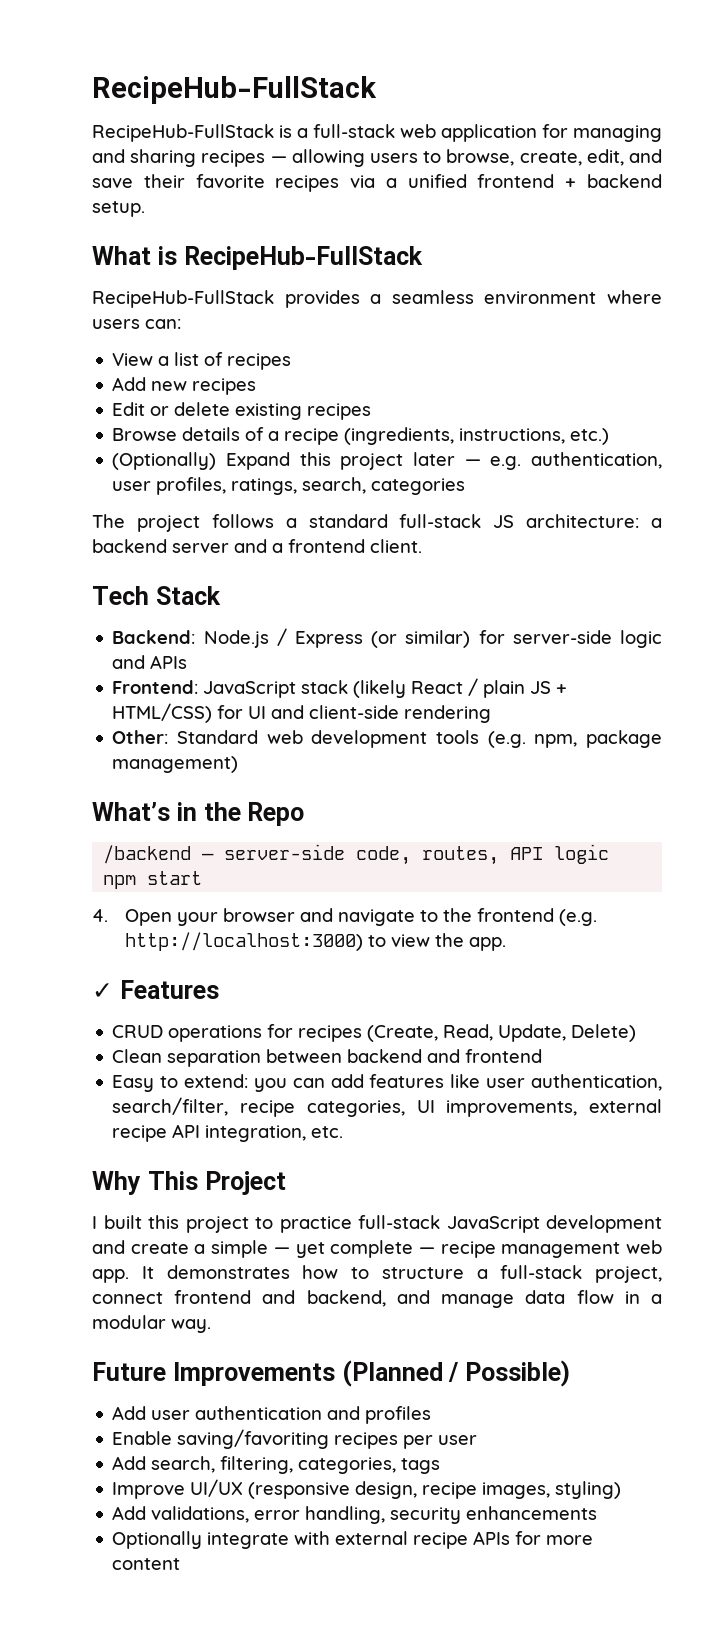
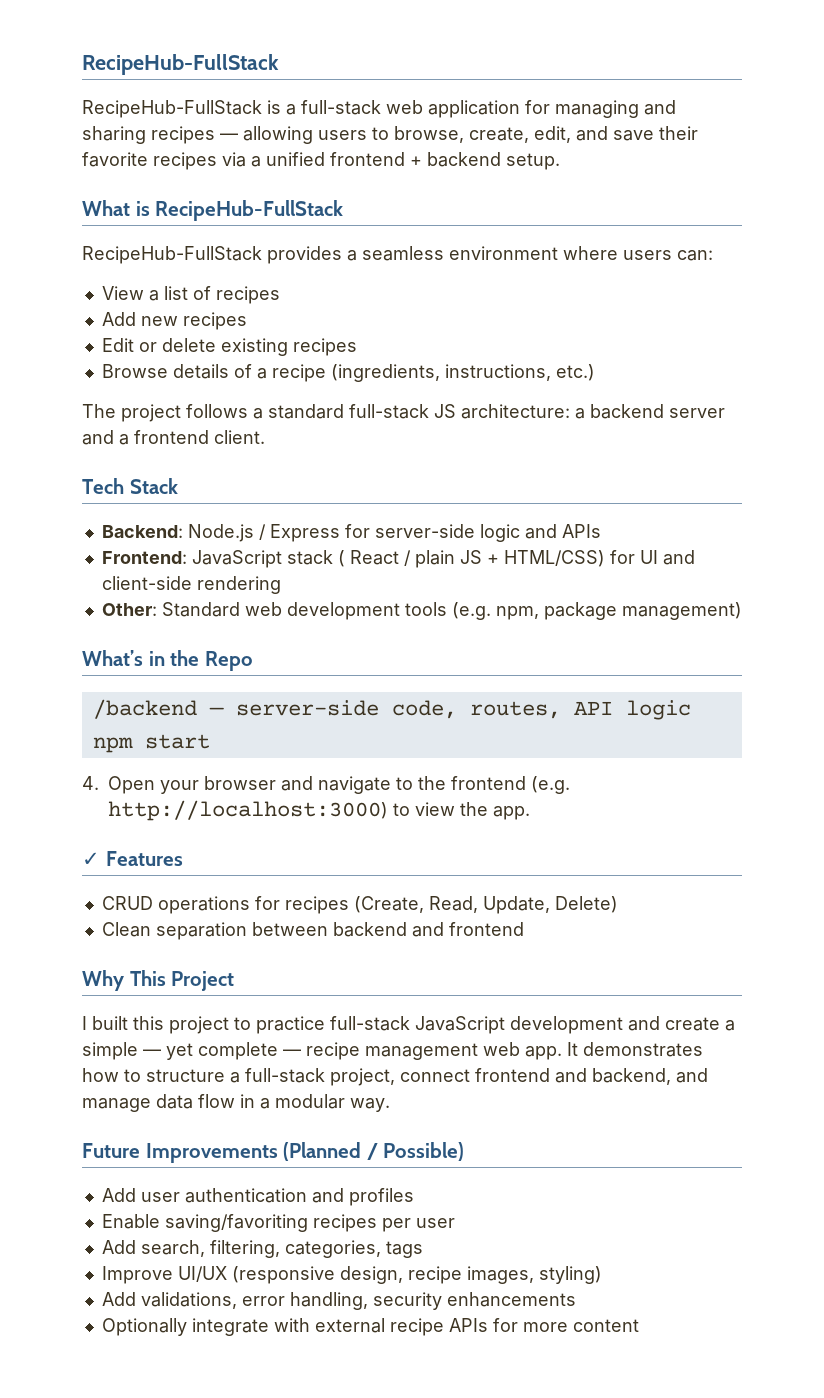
- (Optionally) Expand this project later — e.g. authentication, user profiles, ratings, search, categories
- Backend: Node.js / Express (or similar) for server-side logic and APIs
+ Backend: Node.js / Express for server-side logic and APIs
- Frontend: JavaScript stack (likely React / plain JS + HTML/CSS) for UI and client-side rendering
+ Frontend: JavaScript stack ( React / plain JS + HTML/CSS) for UI and client-side rendering
- Easy to extend: you can add features like user authentication, search/filter, recipe categories, UI improvements, external recipe API integration, etc.

